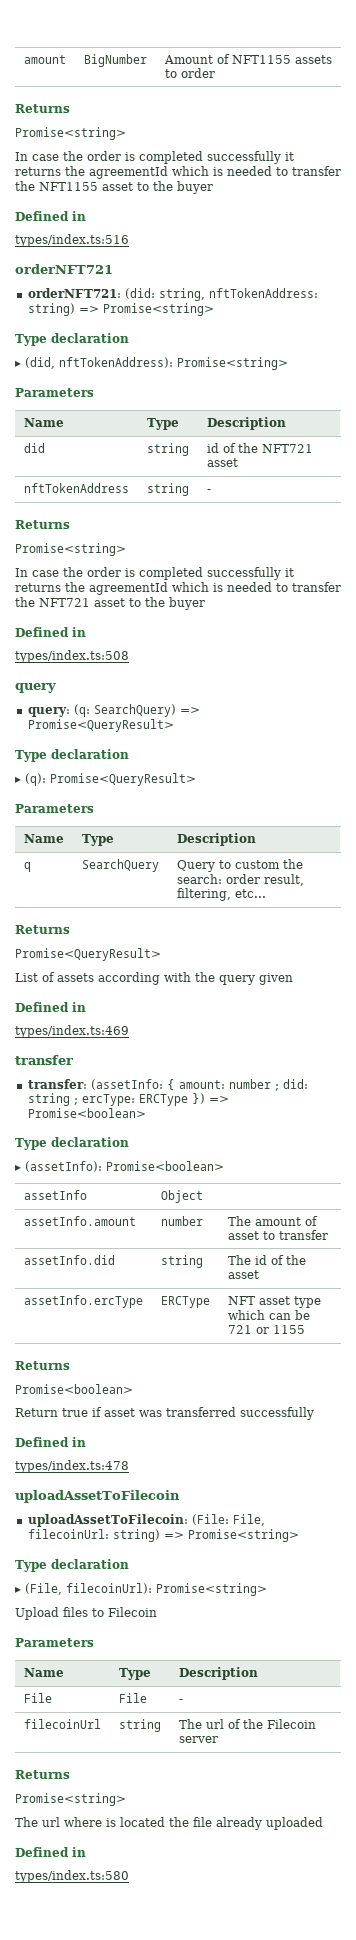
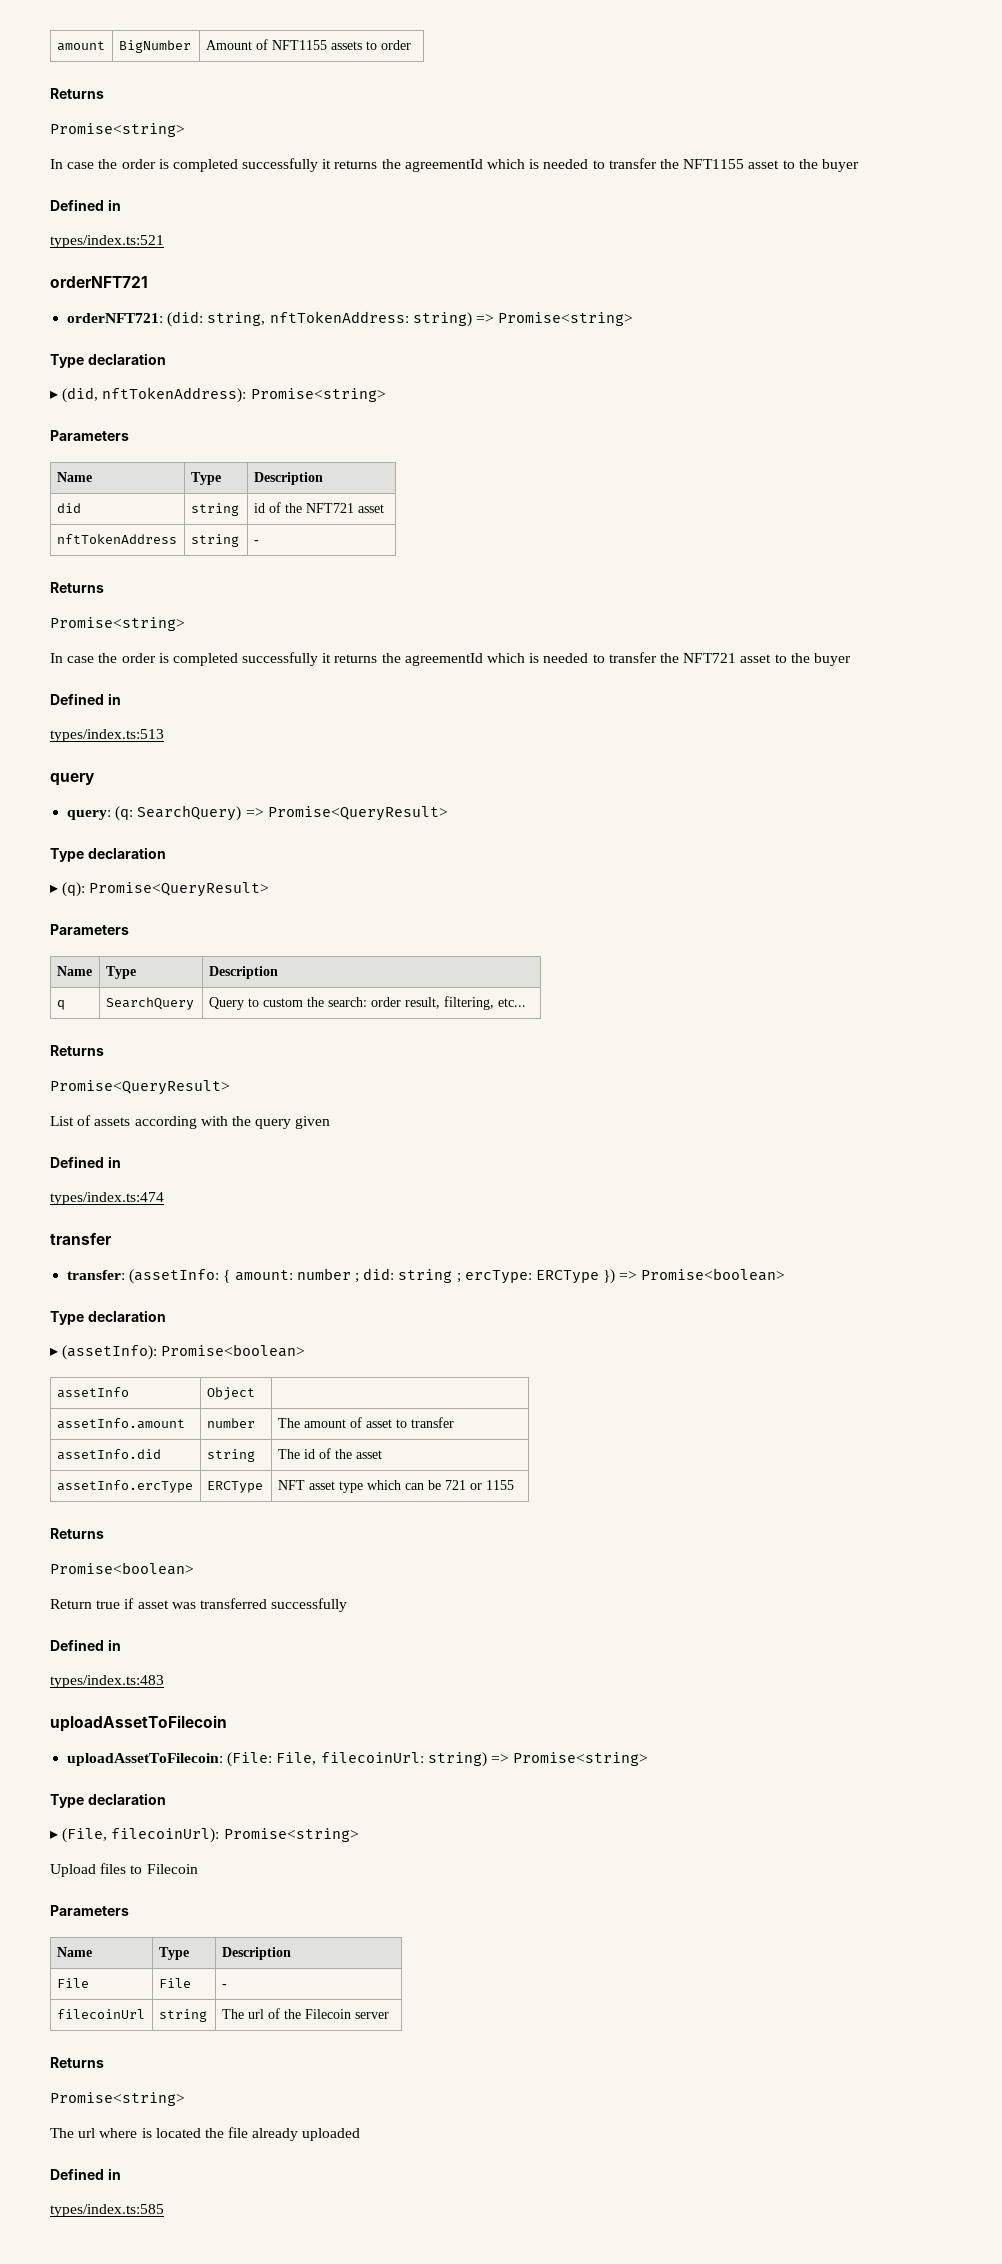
- types/index.ts:516
+ types/index.ts:521
- types/index.ts:508
+ types/index.ts:513
- types/index.ts:469
+ types/index.ts:474
- types/index.ts:478
+ types/index.ts:483
- types/index.ts:580
+ types/index.ts:585

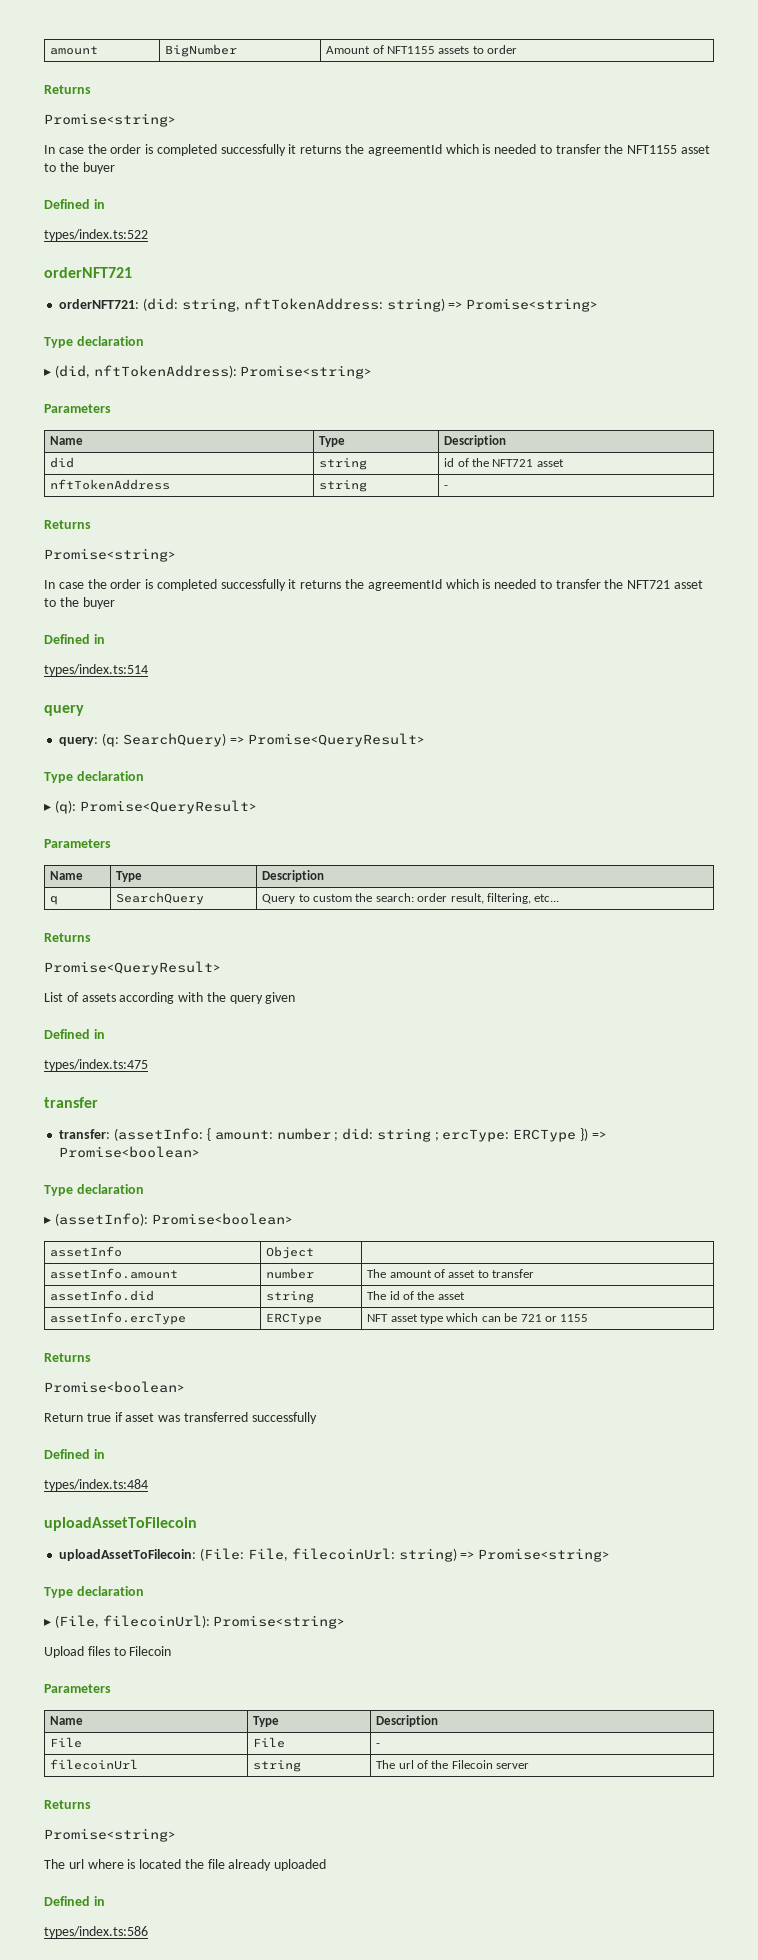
- types/index.ts:521
+ types/index.ts:522
- types/index.ts:513
+ types/index.ts:514
- types/index.ts:474
+ types/index.ts:475
- types/index.ts:483
+ types/index.ts:484
- types/index.ts:585
+ types/index.ts:586

